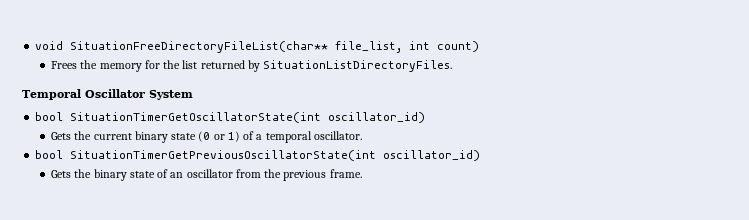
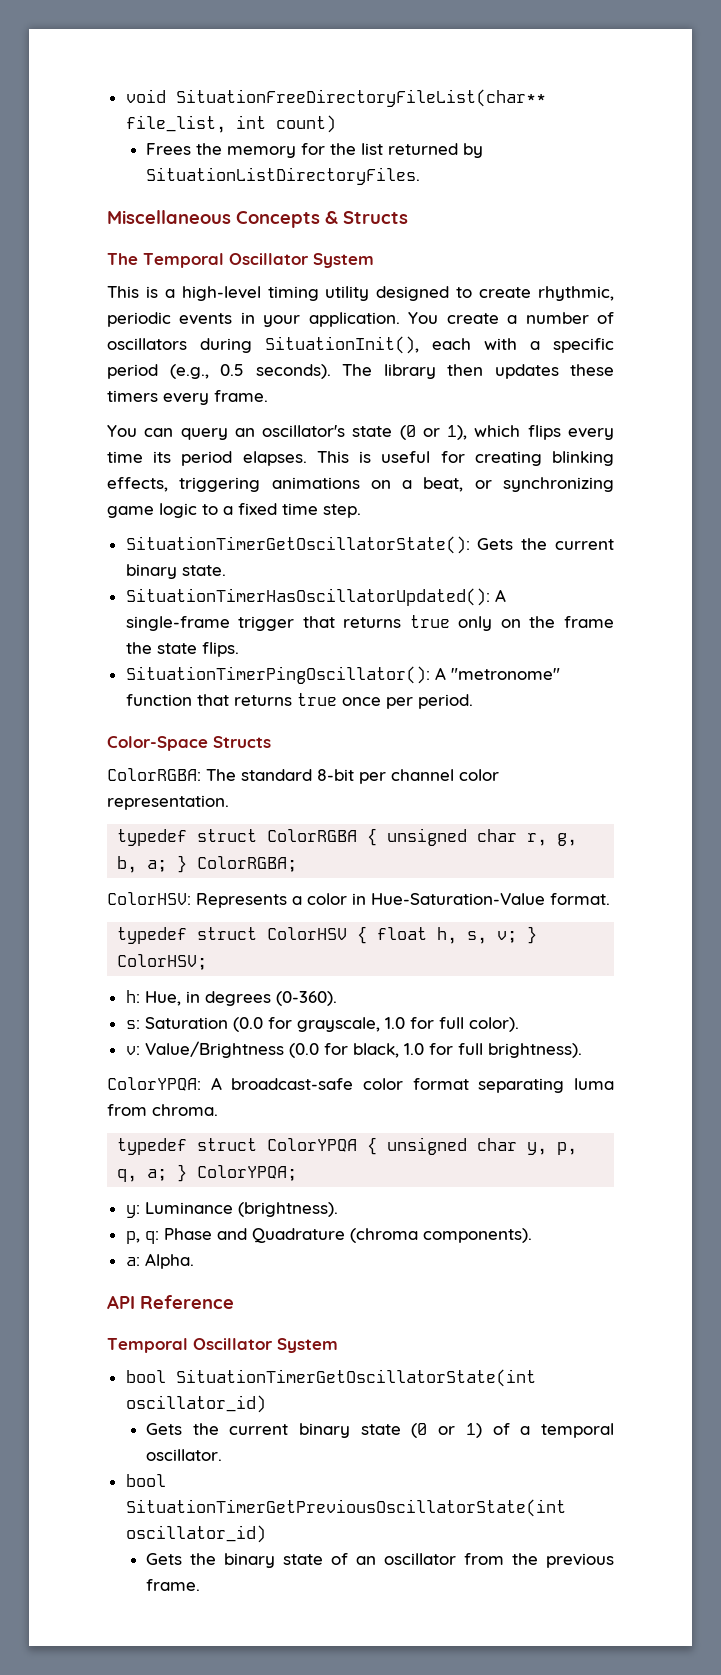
+ Miscellaneous Concepts & Structs
+ The Temporal Oscillator System
+ This is a high-level timing utility designed to create rhythmic, periodic events in your application. You create a number of oscillators during SituationInit(), each with a specific period (e.g., 0.5 seconds). The library then updates these timers every frame.
+ You can query an oscillator's state (0 or 1), which flips every time its period elapses. This is useful for creating blinking effects, triggering animations on a beat, or synchronizing game logic to a fixed time step.
+ SituationTimerGetOscillatorState(): Gets the current binary state.
+ SituationTimerHasOscillatorUpdated(): A single-frame trigger that returns true only on the frame the state flips.
+ SituationTimerPingOscillator(): A "metronome" function that returns true once per period.
+ Color-Space Structs
+ ColorRGBA: The standard 8-bit per channel color representation.
+ typedef struct ColorRGBA { unsigned char r, g, b, a; } ColorRGBA;
+ ColorHSV: Represents a color in Hue-Saturation-Value format.
+ typedef struct ColorHSV { float h, s, v; } ColorHSV;
+ h: Hue, in degrees (0-360).
+ s: Saturation (0.0 for grayscale, 1.0 for full color).
+ v: Value/Brightness (0.0 for black, 1.0 for full brightness).
+ ColorYPQA: A broadcast-safe color format separating luma from chroma.
+ typedef struct ColorYPQA { unsigned char y, p, q, a; } ColorYPQA;
+ y: Luminance (brightness).
+ p, q: Phase and Quadrature (chroma components).
+ a: Alpha.
+ API Reference

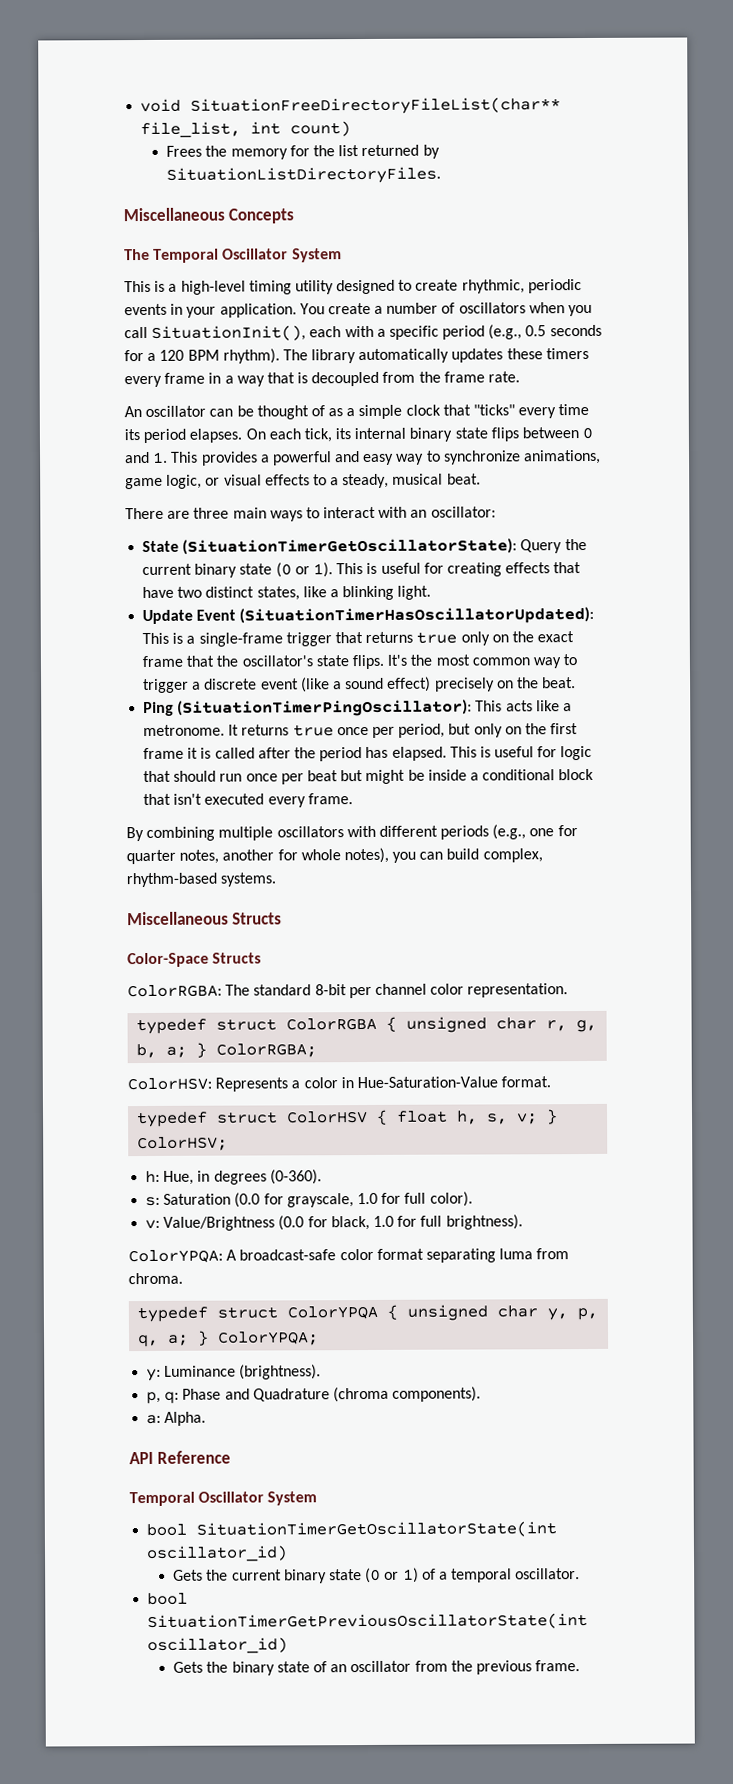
- Miscellaneous Concepts & Structs
+ Miscellaneous Concepts
- You create a number of oscillators during SituationInit(), each with a specific period (e.g., 0.5 seconds).
+ You create a number of oscillators when you call SituationInit(), each with a specific period (e.g., 0.5 seconds for a 120 BPM rhythm).
- The library then updates these timers every frame.
- You can query an oscillator's state (0 or 1), which flips every time its period elapses.
+ The library automatically updates these timers every frame in a way that is decoupled from the frame rate.
+ An oscillator can be thought of as a simple clock that "ticks" every time its period elapses.
+ On each tick, its internal binary state flips between 0 and 1. This provides a powerful and easy way to synchronize animations, game logic, or visual effects to a steady, musical beat.
+ There are three main ways to interact with an oscillator:
+ State (SituationTimerGetOscillatorState): Query the current binary state (0 or 1).
- This is useful for creating blinking effects, triggering animations on a beat, or synchronizing game logic to a fixed time step.
- SituationTimerGetOscillatorState(): Gets the current binary state.
- SituationTimerHasOscillatorUpdated(): A single-frame trigger that returns true only on the frame the state flips.
- SituationTimerPingOscillator(): A "metronome" function that returns true once per period.
+ This is useful for creating effects that have two distinct states, like a blinking light.
+ Update Event (SituationTimerHasOscillatorUpdated): This is a single-frame trigger that returns true only on the exact frame that the oscillator's state flips. It's the most common way to trigger a discrete event (like a sound effect) precisely on the beat.
+ Ping (SituationTimerPingOscillator): This acts like a metronome. It returns true once per period, but only on the first frame it is called after the period has elapsed. This is useful for logic that should run once per beat but might be inside a conditional block that isn't executed every frame.
+ By combining multiple oscillators with different periods (e.g., one for quarter notes, another for whole notes), you can build complex, rhythm-based systems.
+ Miscellaneous Structs

